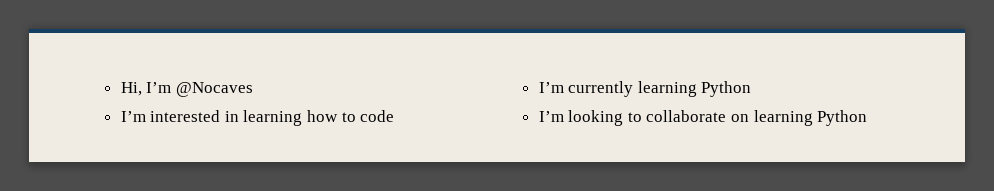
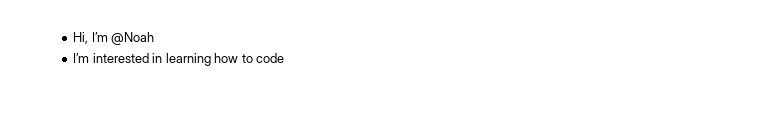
- Hi, I’m @Nocaves
+ Hi, I’m @Noah
- I’m currently learning Python
- I’m looking to collaborate on learning Python

